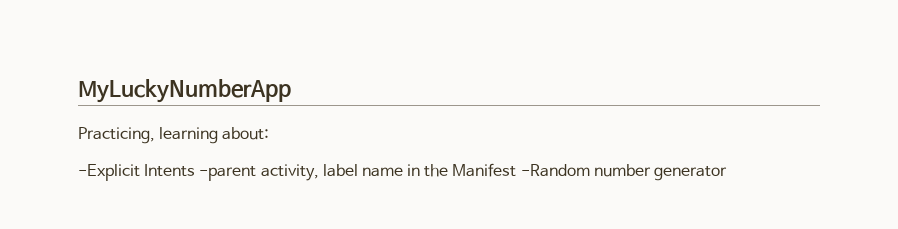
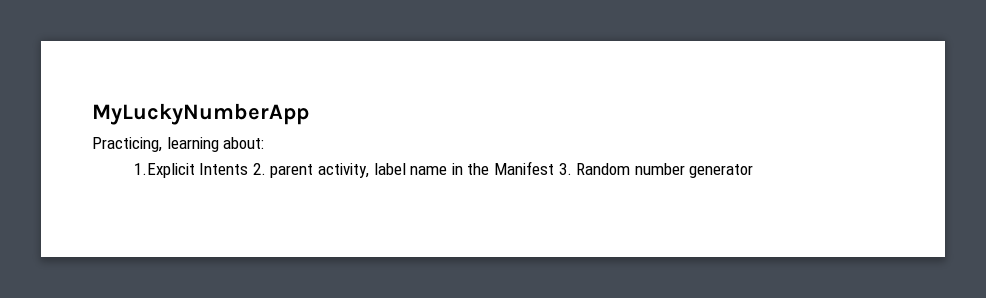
- -Explicit Intents -parent activity, label name in the Manifest -Random number generator
+ 1.Explicit Intents 2. parent activity, label name in the Manifest 3. Random number generator

